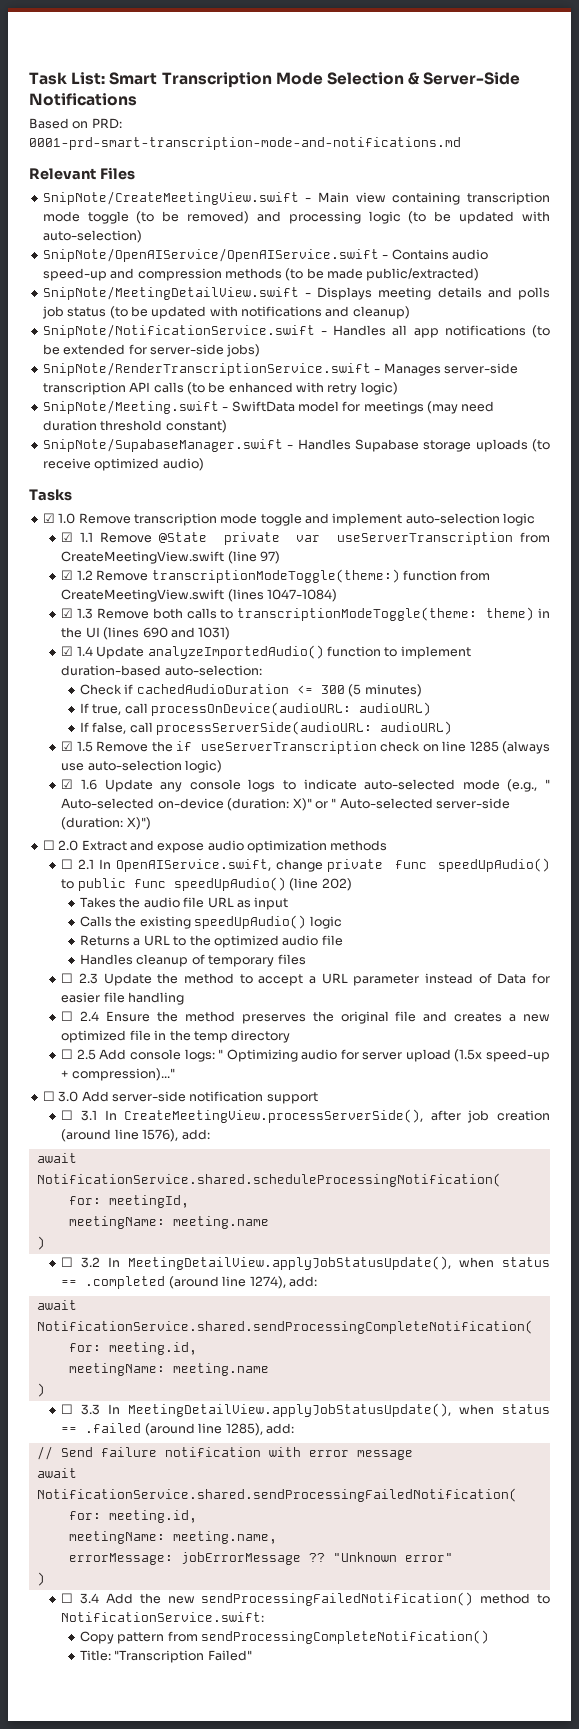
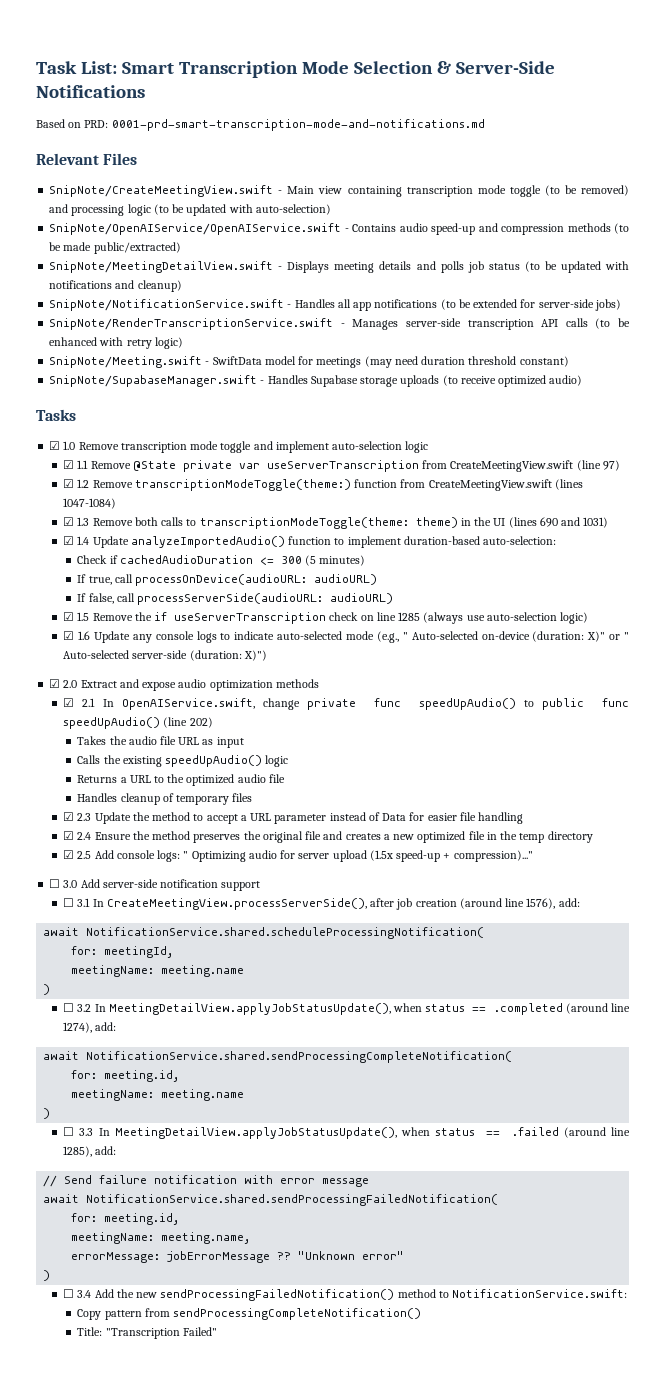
- ☐ 2.0 Extract and expose audio optimization methods
+ ☑ 2.0 Extract and expose audio optimization methods
- ☐ 2.1 In OpenAIService.swift, change private func speedUpAudio() to public func speedUpAudio() (line 202)
+ ☑ 2.1 In OpenAIService.swift, change private func speedUpAudio() to public func speedUpAudio() (line 202)
- ☐ 2.3 Update the method to accept a URL parameter instead of Data for easier file handling
+ ☑ 2.3 Update the method to accept a URL parameter instead of Data for easier file handling
- ☐ 2.4 Ensure the method preserves the original file and creates a new optimized file in the temp directory
+ ☑ 2.4 Ensure the method preserves the original file and creates a new optimized file in the temp directory
- ☐ 2.5 Add console logs: " Optimizing audio for server upload (1.5x speed-up + compression)..."
+ ☑ 2.5 Add console logs: " Optimizing audio for server upload (1.5x speed-up + compression)..."

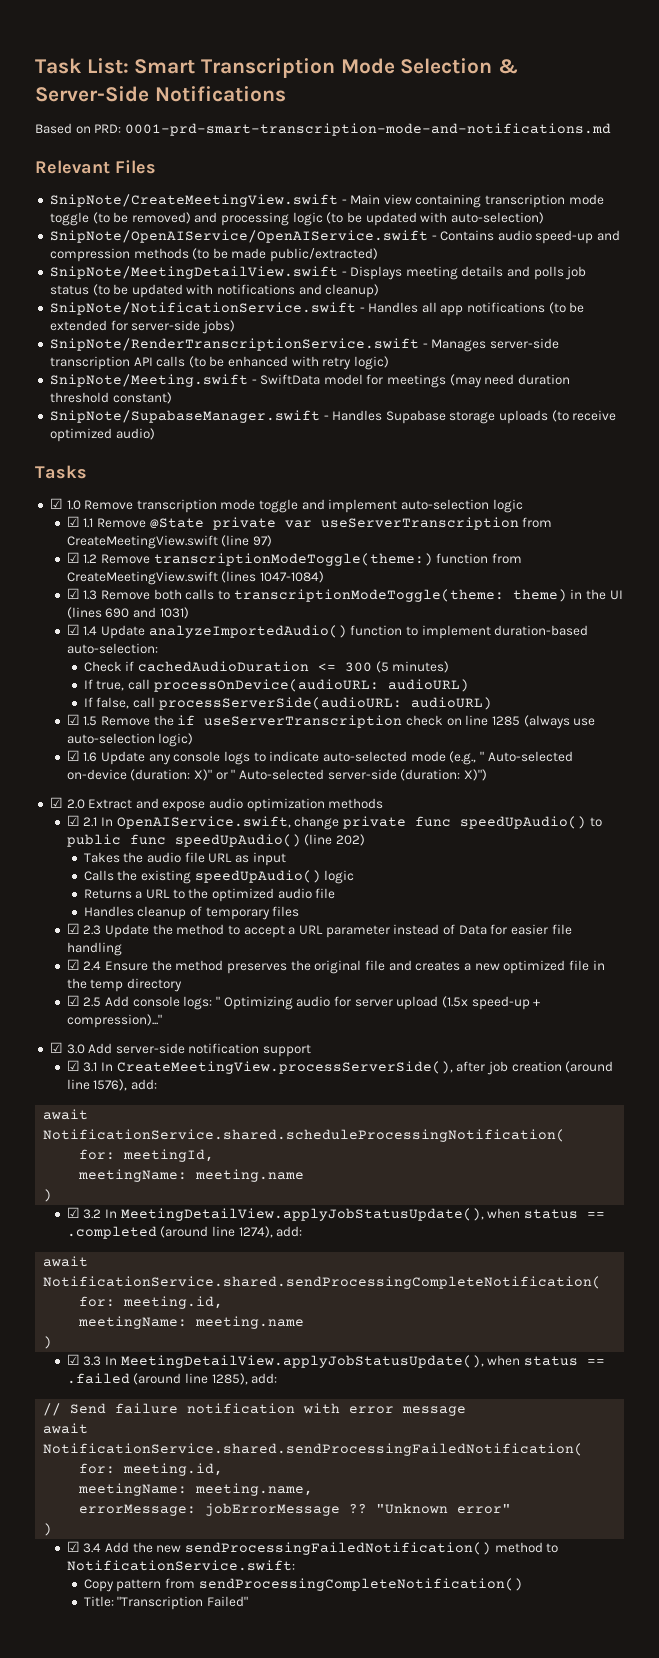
- ☐ 3.0 Add server-side notification support
+ ☑ 3.0 Add server-side notification support
- ☐ 3.1 In CreateMeetingView.processServerSide(), after job creation (around line 1576), add:
+ ☑ 3.1 In CreateMeetingView.processServerSide(), after job creation (around line 1576), add:
- ☐ 3.2 In MeetingDetailView.applyJobStatusUpdate(), when status == .completed (around line 1274), add:
+ ☑ 3.2 In MeetingDetailView.applyJobStatusUpdate(), when status == .completed (around line 1274), add:
- ☐ 3.3 In MeetingDetailView.applyJobStatusUpdate(), when status == .failed (around line 1285), add:
+ ☑ 3.3 In MeetingDetailView.applyJobStatusUpdate(), when status == .failed (around line 1285), add:
- ☐ 3.4 Add the new sendProcessingFailedNotification() method to NotificationService.swift:
+ ☑ 3.4 Add the new sendProcessingFailedNotification() method to NotificationService.swift:

